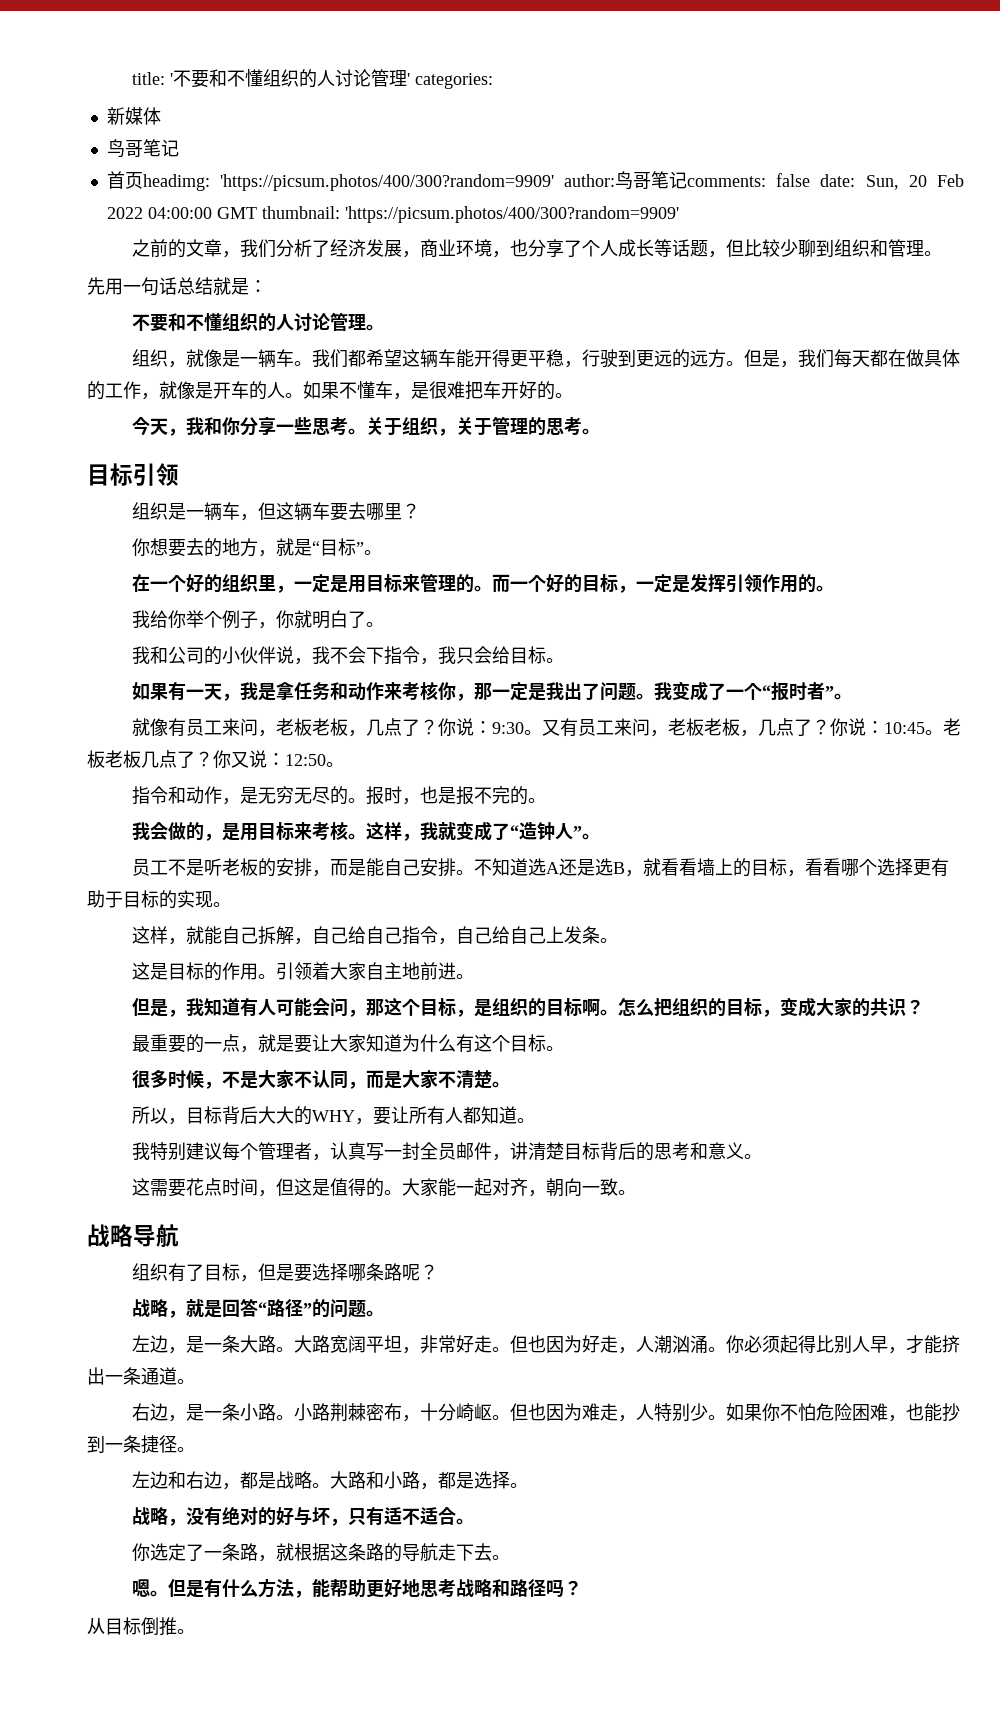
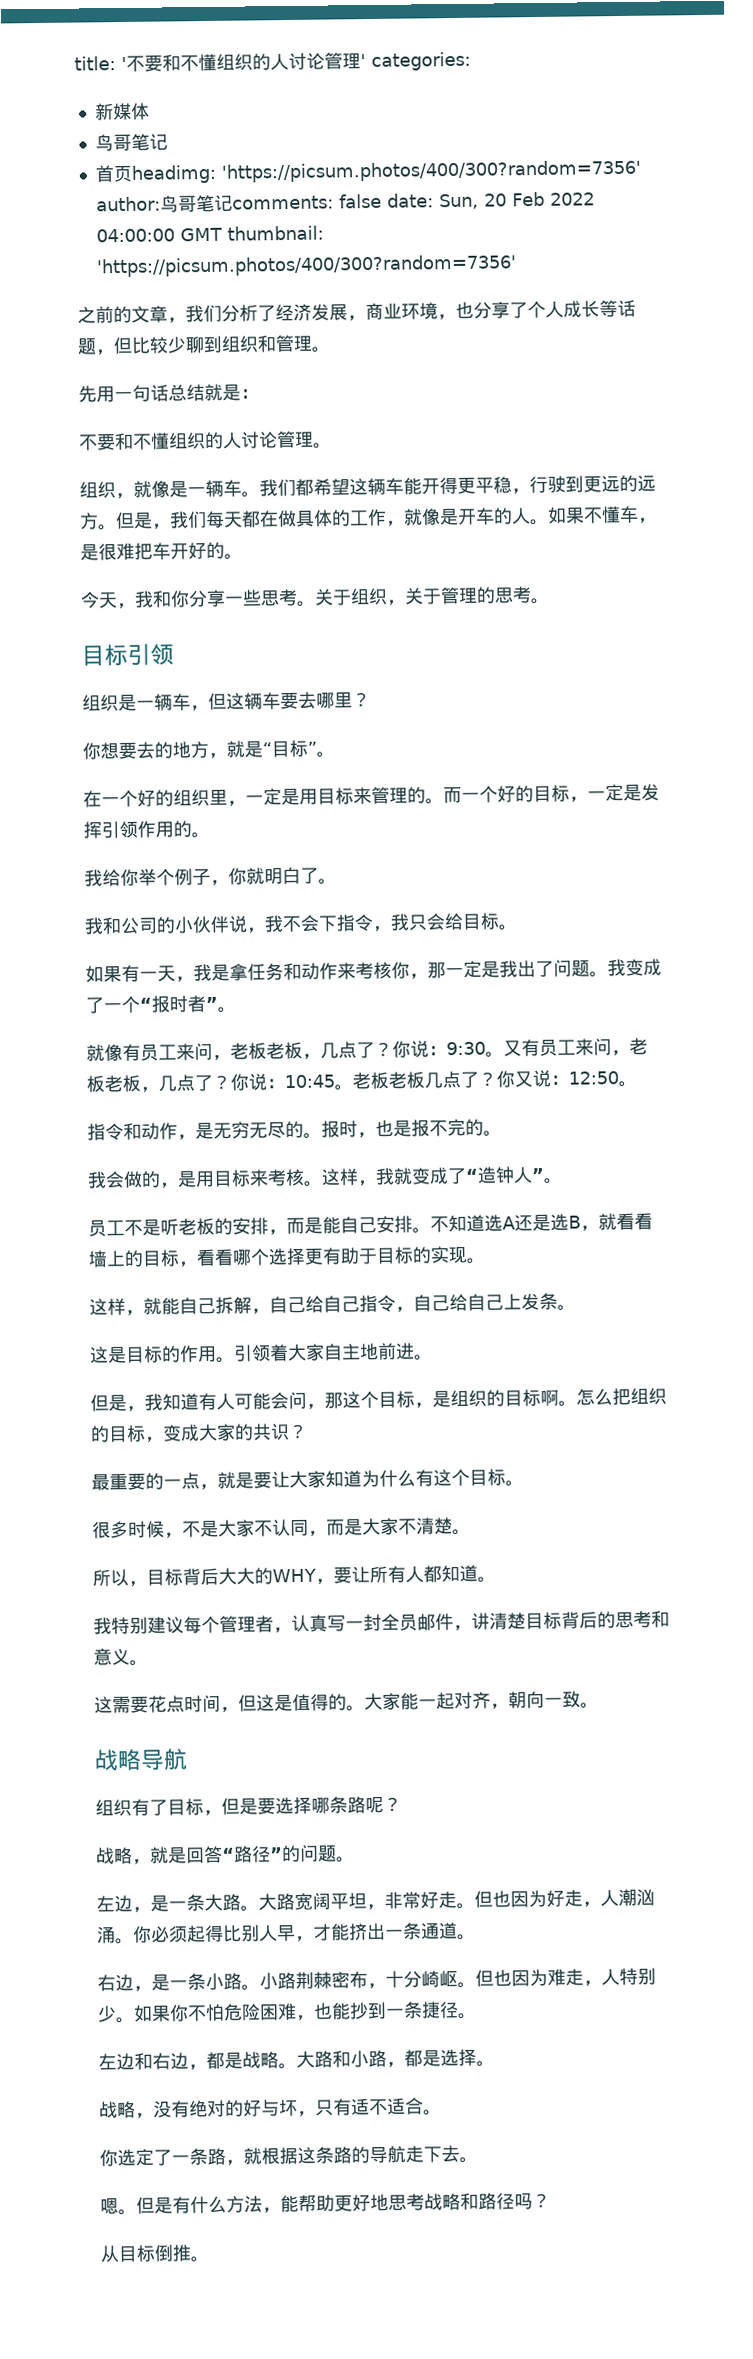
- 首页headimg: 'https://picsum.photos/400/300?random=9909' author:鸟哥笔记comments: false date: Sun, 20 Feb 2022 04:00:00 GMT thumbnail: 'https://picsum.photos/400/300?random=9909'
+ 首页headimg: 'https://picsum.photos/400/300?random=7356' author:鸟哥笔记comments: false date: Sun, 20 Feb 2022 04:00:00 GMT thumbnail: 'https://picsum.photos/400/300?random=7356'

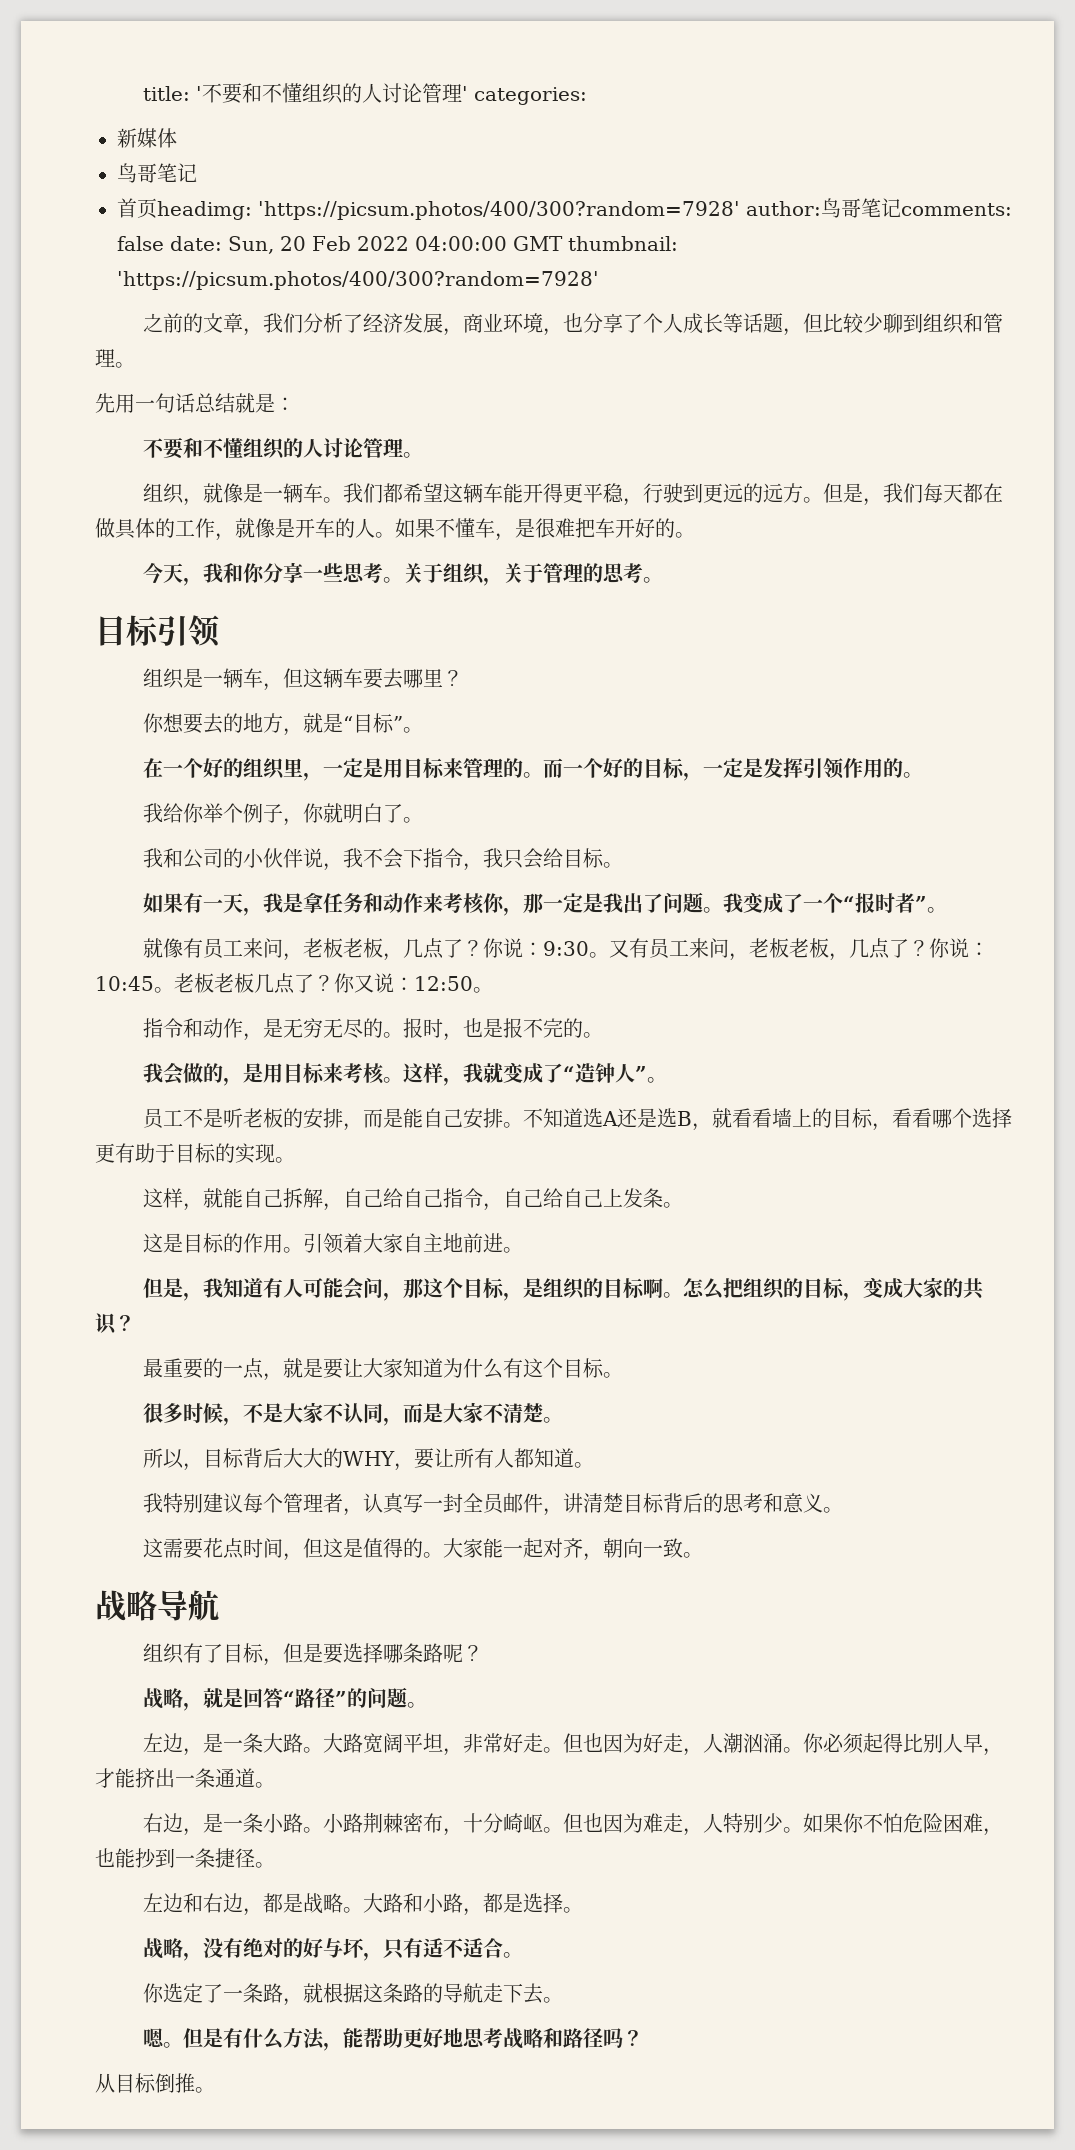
- 首页headimg: 'https://picsum.photos/400/300?random=7356' author:鸟哥笔记comments: false date: Sun, 20 Feb 2022 04:00:00 GMT thumbnail: 'https://picsum.photos/400/300?random=7356'
+ 首页headimg: 'https://picsum.photos/400/300?random=7928' author:鸟哥笔记comments: false date: Sun, 20 Feb 2022 04:00:00 GMT thumbnail: 'https://picsum.photos/400/300?random=7928'

